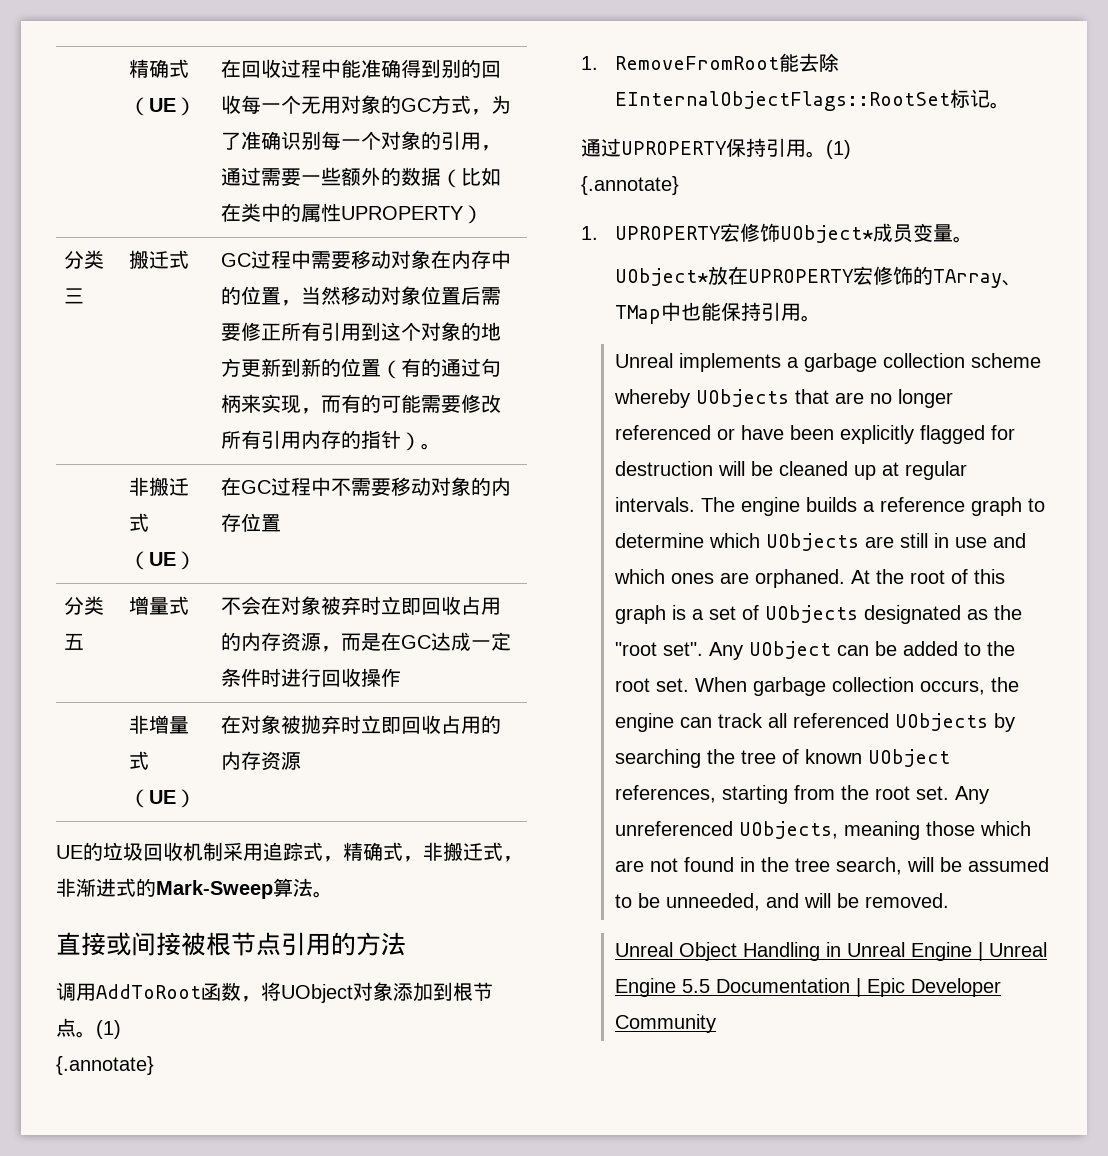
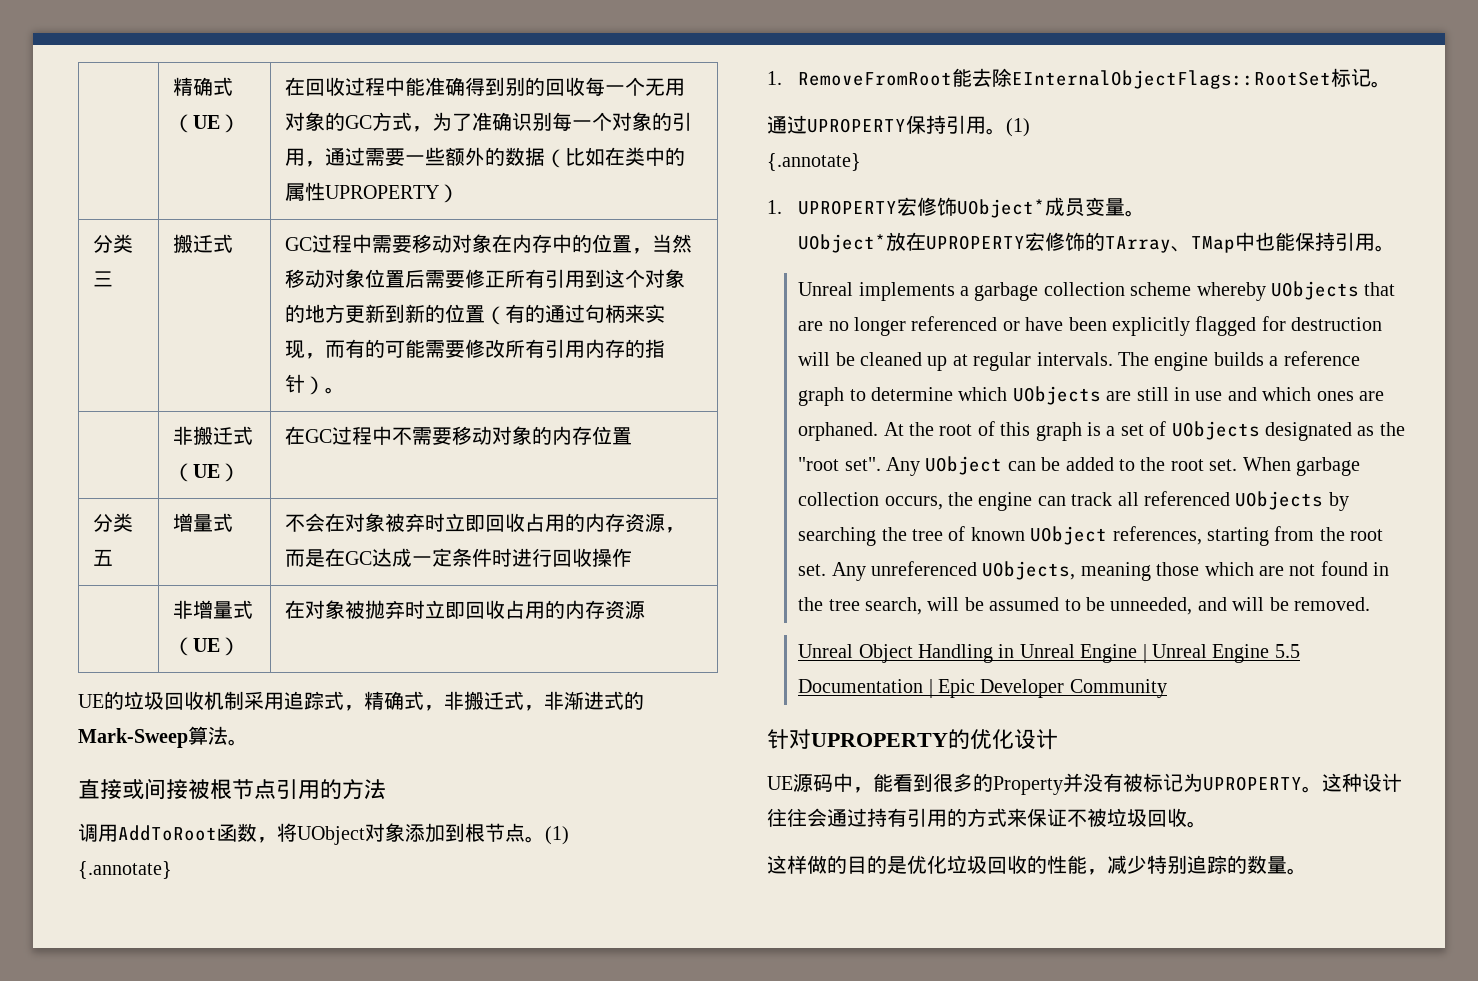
+ 针对UPROPERTY的优化设计
+ UE源码中，能看到很多的Property并没有被标记为UPROPERTY。这种设计往往会通过持有引用的方式来保证不被垃圾回收。
+ 这样做的目的是优化垃圾回收的性能，减少特别追踪的数量。

